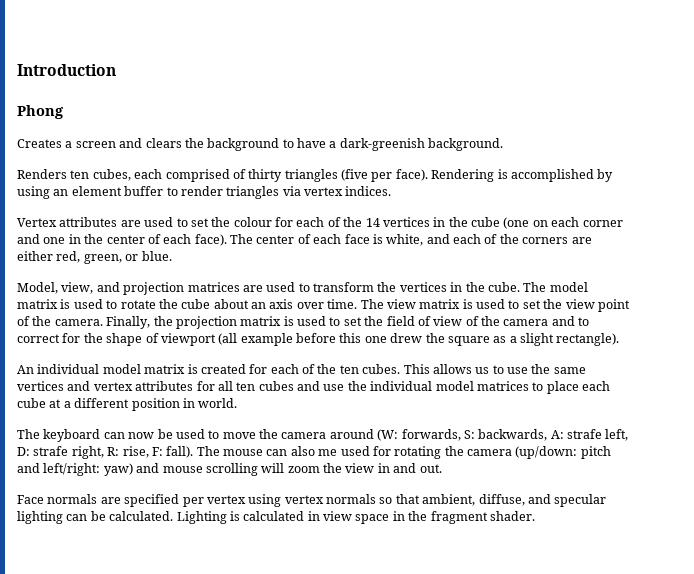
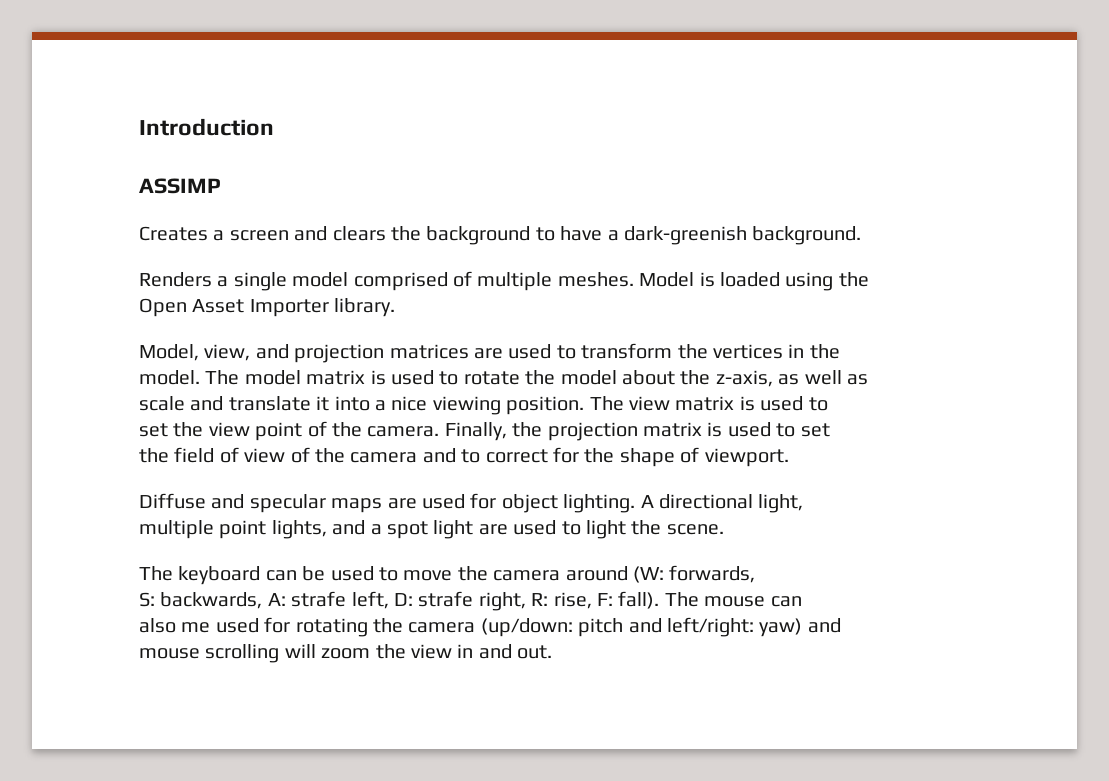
- Phong
+ ASSIMP
- Renders ten cubes, each comprised of thirty triangles (five per face). Rendering is accomplished by using an element buffer to render triangles via vertex indices.
- Vertex attributes are used to set the colour for each of the 14 vertices in the cube (one on each corner and one in the center of each face). The center of each face is white, and each of the corners are either red, green, or blue.
+ Renders a single model comprised of multiple meshes. Model is loaded using the
+ Open Asset Importer library.
- Model, view, and projection matrices are used to transform the vertices in the cube.
+ Model, view, and projection matrices are used to transform the vertices in the
+ model.
- The model matrix is used to rotate the cube about an axis over time.
+ The model matrix is used to rotate the model about the z-axis, as well as
+ scale and translate it into a nice viewing position.
- The view matrix is used to set the view point of the camera.
+ The view matrix is used to
+ set the view point of the camera.
- Finally, the projection matrix is used to set the field of view of the camera and to correct for the shape of viewport (all example before this one drew the square as a slight rectangle).
- An individual model matrix is created for each of the ten cubes. This allows us to use the same vertices and vertex attributes for all ten cubes and use the individual model matrices to place each cube at a different position in world.
+ Finally, the projection matrix is used to set
+ the field of view of the camera and to correct for the shape of viewport.
+ Diffuse and specular maps are used for object lighting. A directional light,
+ multiple point lights, and a spot light are used to light the scene.
- The keyboard can now be used to move the camera around (W: forwards, S: backwards, A: strafe left, D: strafe right, R: rise, F: fall).
+ The keyboard can be used to move the camera around (W: forwards,
+ S: backwards, A: strafe left, D: strafe right, R: rise, F: fall).
- The mouse can also me used for rotating the camera (up/down: pitch and left/right: yaw) and mouse scrolling will zoom the view in and out.
+ The mouse can
+ also me used for rotating the camera (up/down: pitch and left/right: yaw) and
+ mouse scrolling will zoom the view in and out.
- Face normals are specified per vertex using vertex normals so that ambient, diffuse, and specular lighting can be calculated. Lighting is calculated in view space in the fragment shader.

